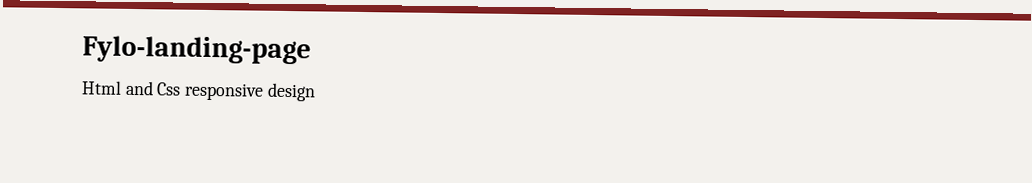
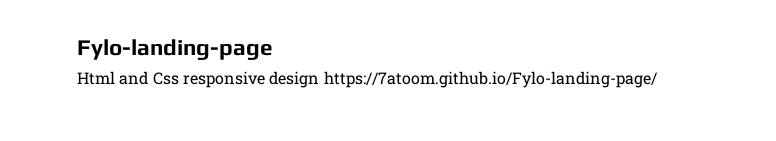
- Html and Css responsive design
+ Html and Css responsive design https://7atoom.github.io/Fylo-landing-page/

